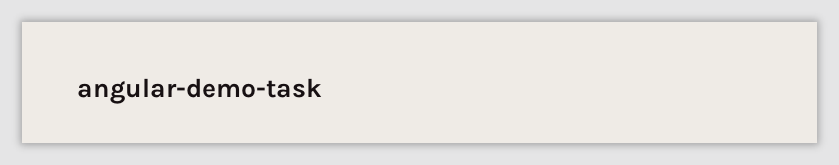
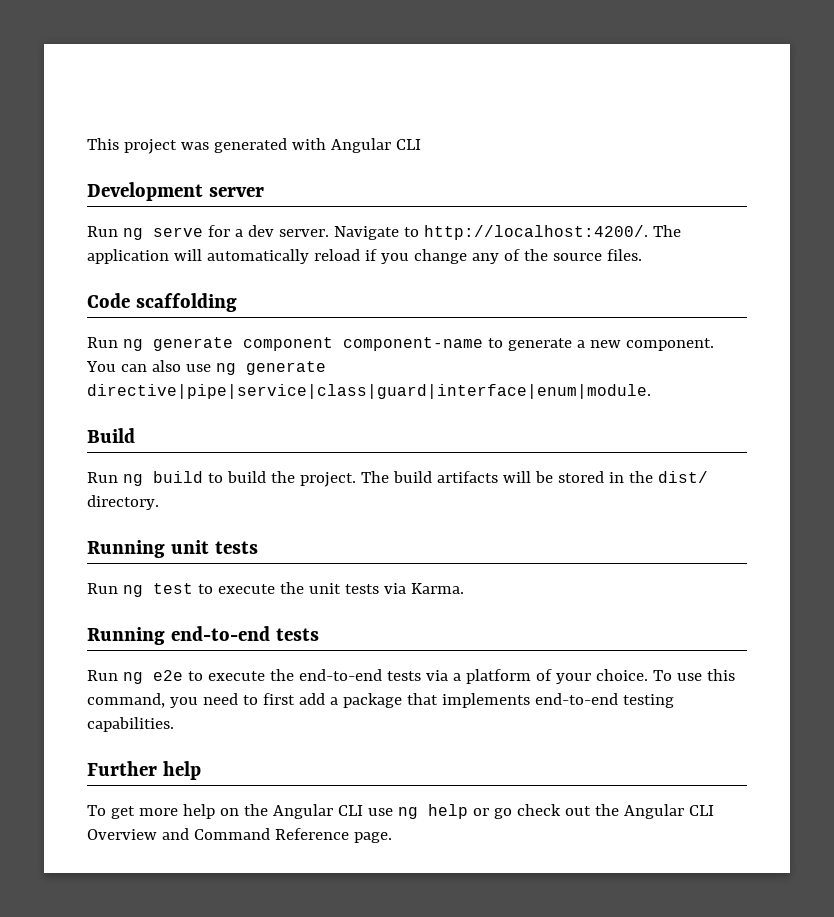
- angular-demo-task
+ This project was generated with Angular CLI
+ Development server
+ Run ng serve for a dev server. Navigate to http://localhost:4200/. The application will automatically reload if you change any of the source files.
+ Code scaffolding
+ Run ng generate component component-name to generate a new component. You can also use ng generate directive|pipe|service|class|guard|interface|enum|module.
+ Build
+ Run ng build to build the project. The build artifacts will be stored in the dist/ directory.
+ Running unit tests
+ Run ng test to execute the unit tests via Karma.
+ Running end-to-end tests
+ Run ng e2e to execute the end-to-end tests via a platform of your choice. To use this command, you need to first add a package that implements end-to-end testing capabilities.
+ Further help
+ To get more help on the Angular CLI use ng help or go check out the Angular CLI Overview and Command Reference page.

